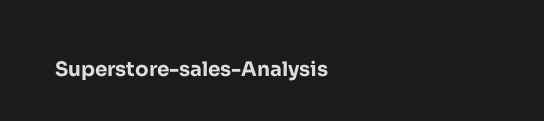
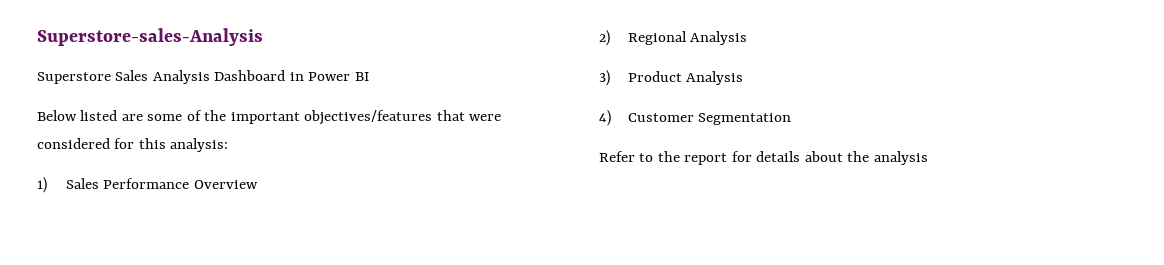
+ Superstore Sales Analysis Dashboard in Power BI
+ Below listed are some of the important objectives/features that were considered for this analysis:
+ 1) Sales Performance Overview
+ 2) Regional Analysis
+ 3) Product Analysis
+ 4) Customer Segmentation
+ Refer to the report for details about the analysis

